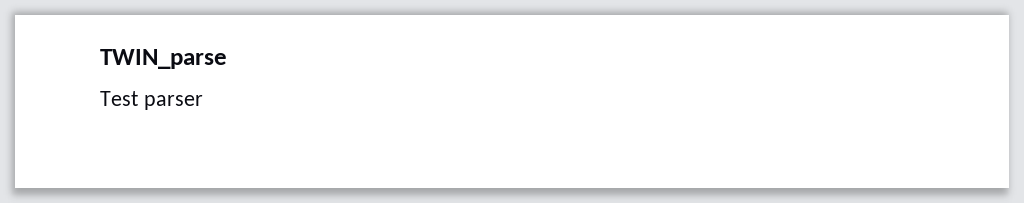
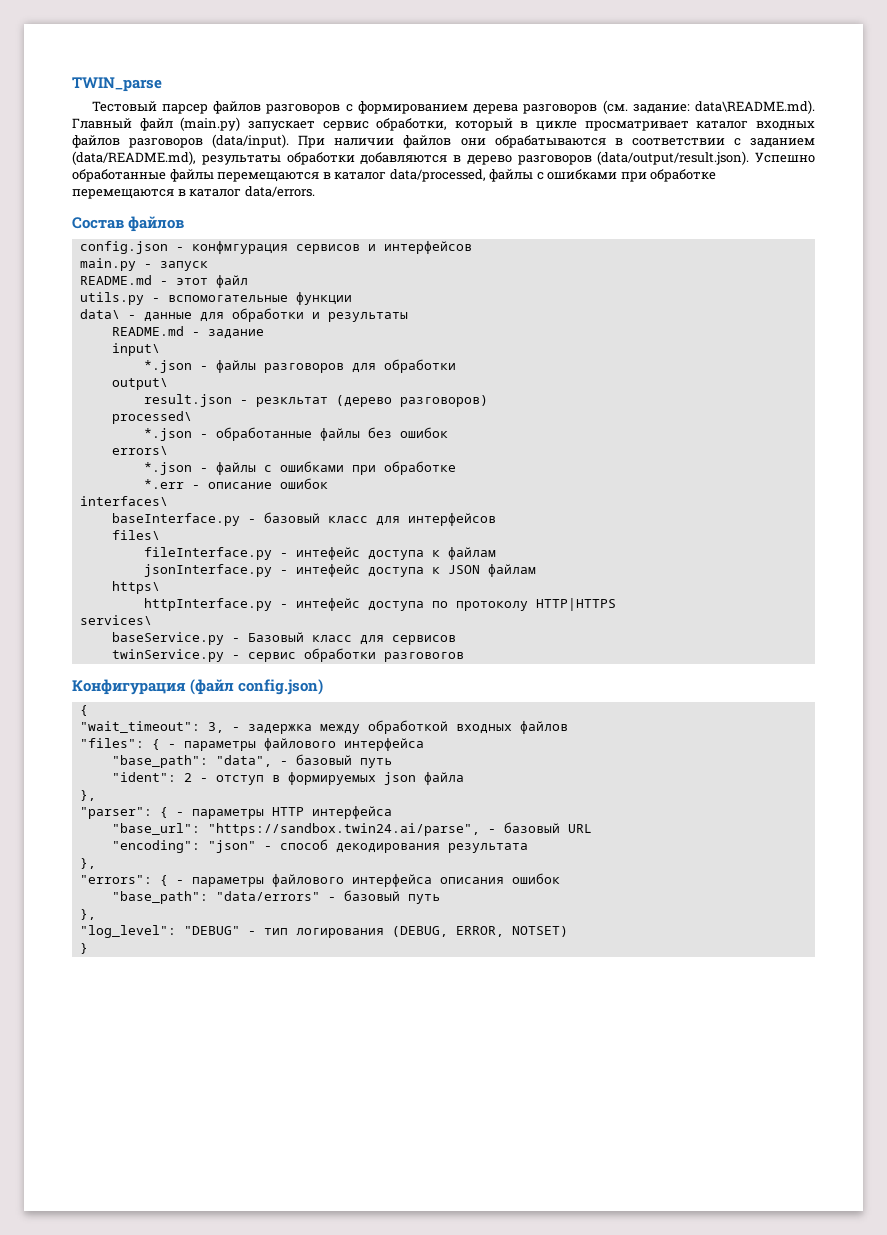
- Test parser
+ Тестовый парсер файлов разговоров с формированием дерева разговоров (см. задание: data\README.md). Главный файл (main.py) запускает сервис обработки, который в цикле просматривает каталог входных файлов разговоров (data/input). При наличии файлов они обрабатываются в соответствии с заданием (data/README.md), результаты обработки добавляются в дерево разговоров (data/output/result.json). Успешно обработанные файлы перемещаются в каталог data/processed, файлы с ошибками при обработке перемещаются в каталог data/errors.
+ Состав файлов
+ config.json - конфмгурация сервисов и интерфейсов
+ main.py - запуск
+ README.md - этот файл
+ utils.py - вспомогательные функции
+ data\ - данные для обработки и результаты
+ README.md - задание
+ input\
+ *.json - файлы разговоров для обработки
+ output\
+ result.json - резкльтат (дерево разговоров)
+ processed\
+ *.json - обработанные файлы без ошибок
+ errors\
+ *.json - файлы с ошибками при обработке
+ *.err - описание ошибок
+ interfaces\
+ baseInterface.py - базовый класс для интерфейсов
+ files\
+ fileInterface.py - интефейс доступа к файлам
+ jsonInterface.py - интефейс доступа к JSON файлам
+ https\
+ httpInterface.py - интефейс доступа по протоколу HTTP|HTTPS
+ services\
+ baseService.py - Базовый класс для сервисов
+ twinService.py - сервис обработки разговогов
+ Конфигурация (файл config.json)
+ {
+ "wait_timeout": 3, - задержка между обработкой входных файлов
+ "files": { - параметры файлового интерфейса
+ "base_path": "data", - базовый путь
+ "ident": 2 - отступ в формируемых json файла
+ },
+ "parser": { - параметры HTTP интерфейса
+ "base_url": "https://sandbox.twin24.ai/parse", - базовый URL
+ "encoding": "json" - способ декодирования результата
+ },
+ "errors": { - параметры файлового интерфейса описания ошибок
+ "base_path": "data/errors" - базовый путь
+ },
+ "log_level": "DEBUG" - тип логирования (DEBUG, ERROR, NOTSET)
+ }

